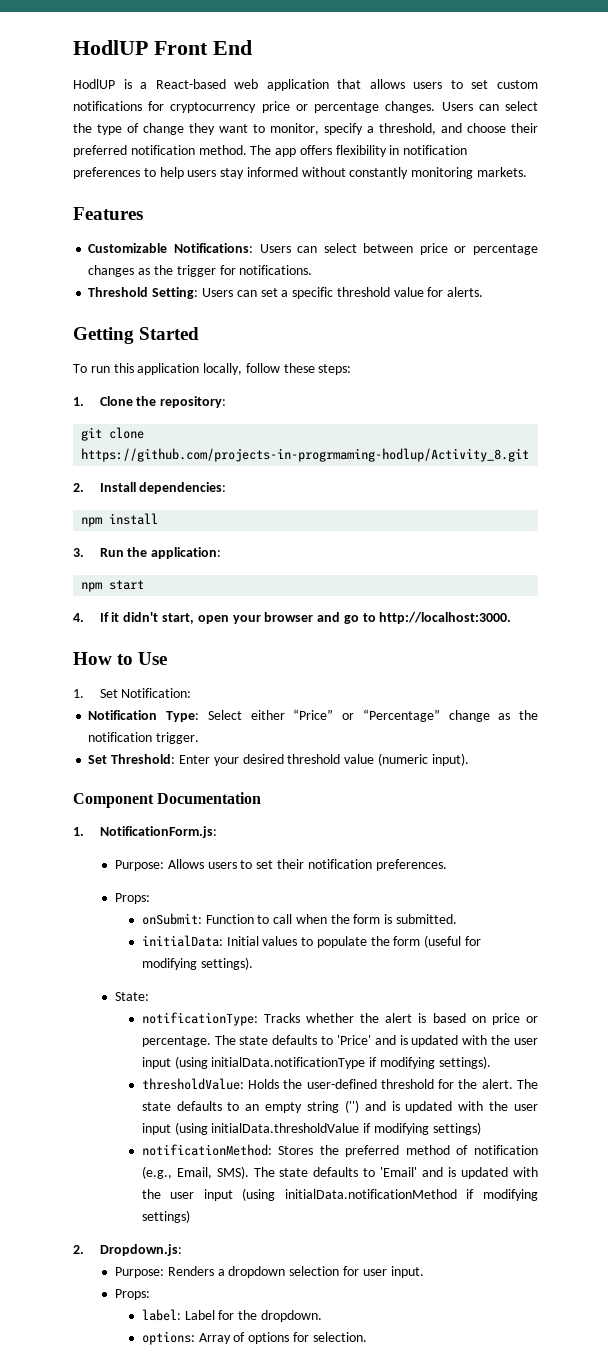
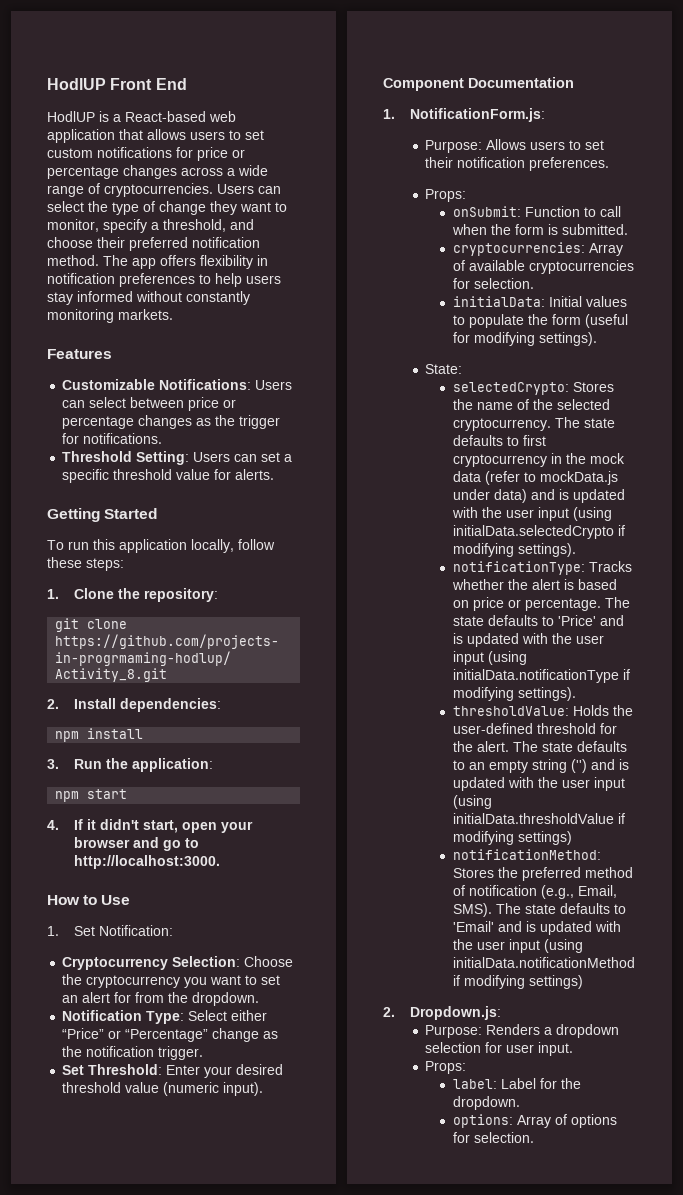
- HodlUP is a React-based web application that allows users to set custom notifications for cryptocurrency price or percentage changes.
+ HodlUP is a React-based web application that allows users to set custom notifications for price or percentage changes across a wide range of cryptocurrencies.
+ Cryptocurrency Selection: Choose the cryptocurrency you want to set an alert for from the dropdown.
+ cryptocurrencies: Array of available cryptocurrencies for selection.
+ selectedCrypto: Stores the name of the selected cryptocurrency. The state defaults to first cryptocurrency in the mock data (refer to mockData.js under data) and is updated with the user input (using initialData.selectedCrypto if modifying settings).

